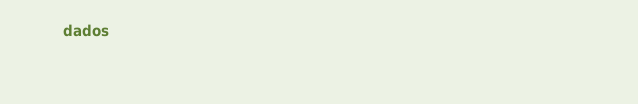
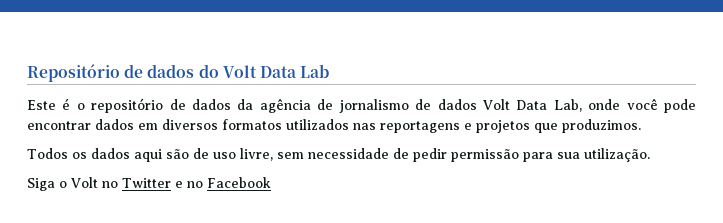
- dados
+ Repositório de dados do Volt Data Lab
+ Este é o repositório de dados da agência de jornalismo de dados Volt Data Lab, onde você pode encontrar dados em diversos formatos utilizados nas reportagens e projetos que produzimos.
+ Todos os dados aqui são de uso livre, sem necessidade de pedir permissão para sua utilização.
+ Siga o Volt no Twitter e no Facebook

